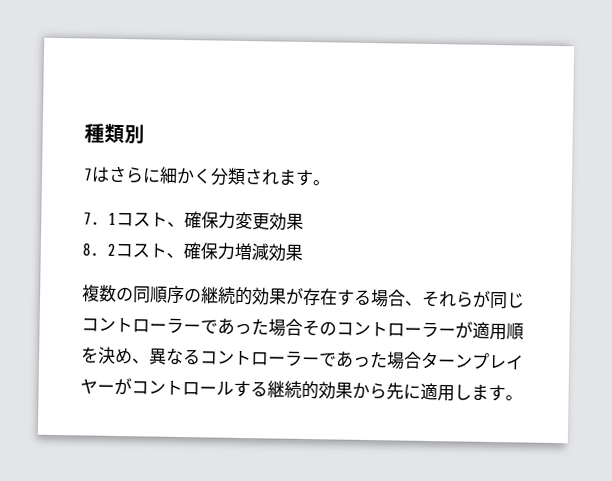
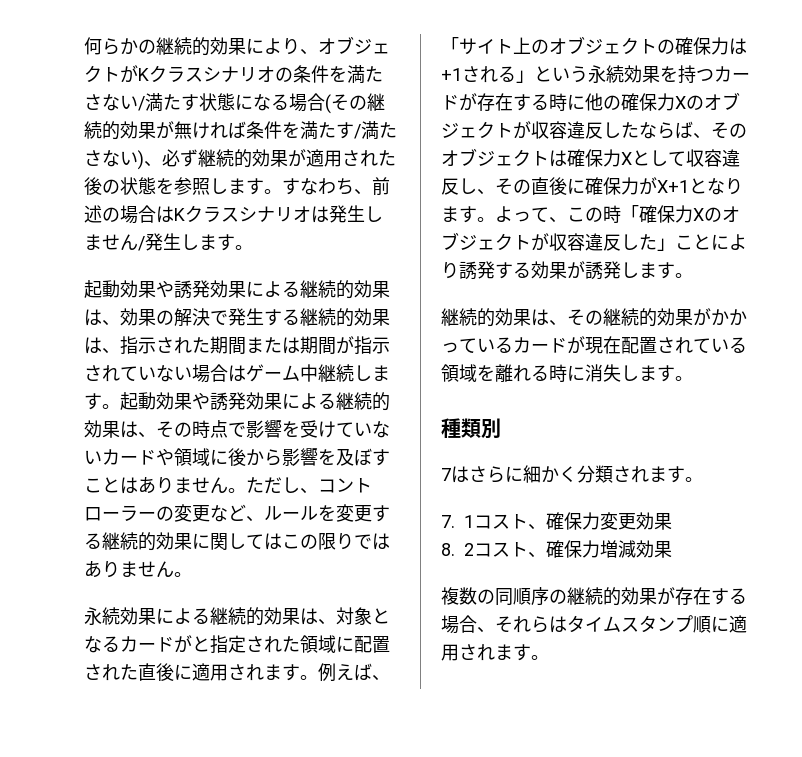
+ 何らかの継続的効果により、オブジェクトがKクラスシナリオの条件を満たさない/満たす状態になる場合(その継続的効果が無ければ条件を満たす/満たさない)、必ず継続的効果が適用された後の状態を参照します。すなわち、前述の場合はKクラスシナリオは発生しません/発生します。
+ 起動効果や誘発効果による継続的効果は、効果の解決で発生する継続的効果は、指示された期間または期間が指示されていない場合はゲーム中継続します。起動効果や誘発効果による継続的効果は、その時点で影響を受けていないカードや領域に後から影響を及ぼすことはありません。ただし、コントローラーの変更など、ルールを変更する継続的効果に関してはこの限りではありません。
+ 永続効果による継続的効果は、対象となるカードがと指定された領域に配置された直後に適用されます。例えば、「サイト上のオブジェクトの確保力は+1される」という永続効果を持つカードが存在する時に他の確保力Xのオブジェクトが収容違反したならば、そのオブジェクトは確保力Xとして収容違反し、その直後に確保力がX+1となります。よって、この時「確保力Xのオブジェクトが収容違反した」ことにより誘発する効果が誘発します。
+ 継続的効果は、その継続的効果がかかっているカードが現在配置されている領域を離れる時に消失します。
- 複数の同順序の継続的効果が存在する場合、それらが同じコントローラーであった場合そのコントローラーが適用順を決め、異なるコントローラーであった場合ターンプレイヤーがコントロールする継続的効果から先に適用します。
+ 複数の同順序の継続的効果が存在する場合、それらはタイムスタンプ順に適用されます。

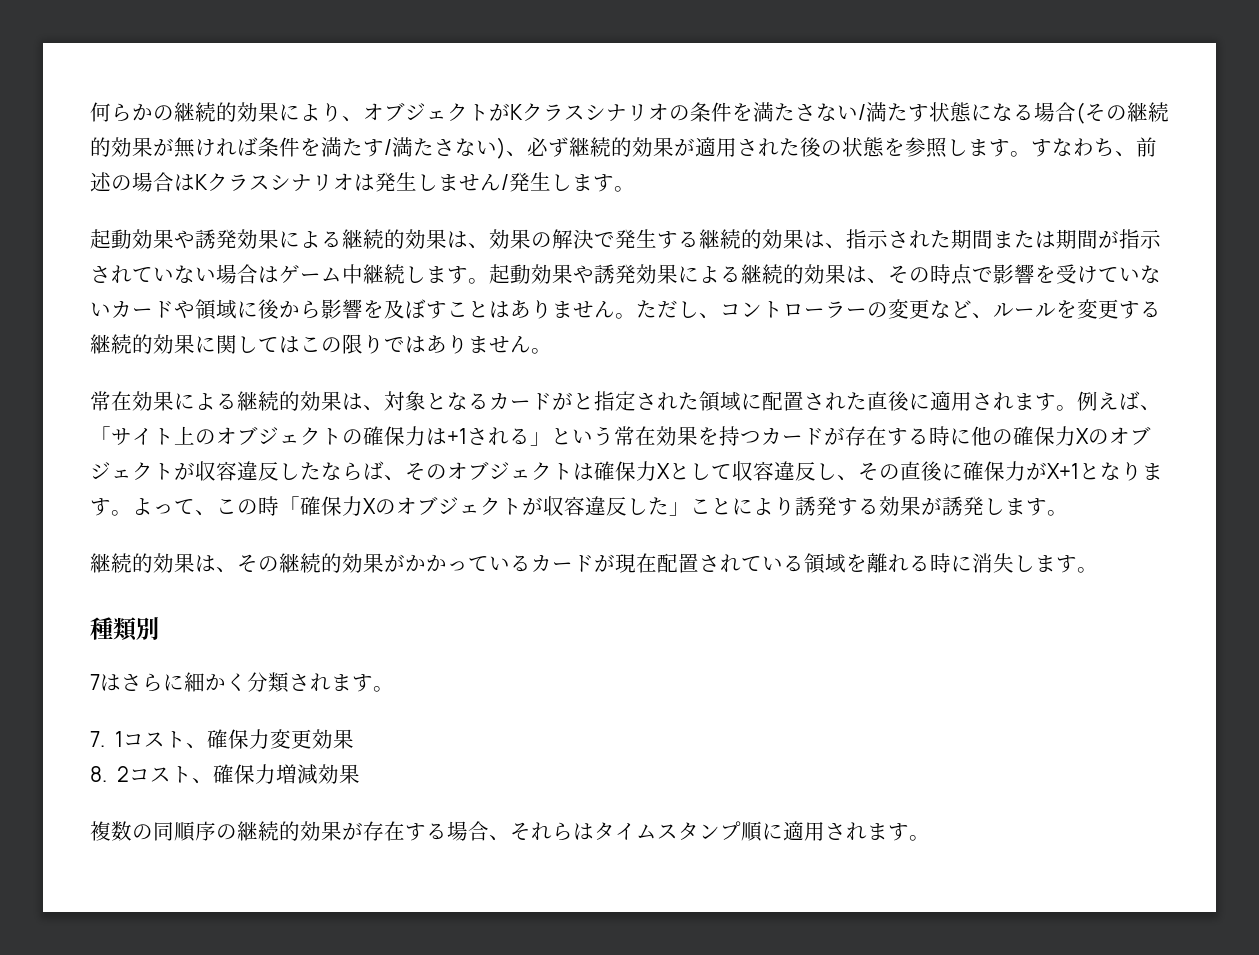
- 永続効果による継続的効果は、対象となるカードがと指定された領域に配置された直後に適用されます。
+ 常在効果による継続的効果は、対象となるカードがと指定された領域に配置された直後に適用されます。
- 例えば、「サイト上のオブジェクトの確保力は+1される」という永続効果を持つカードが存在する時に他の確保力Xのオブジェクトが収容違反したならば、そのオブジェクトは確保力Xとして収容違反し、その直後に確保力がX+1となります。
+ 例えば、「サイト上のオブジェクトの確保力は+1される」という常在効果を持つカードが存在する時に他の確保力Xのオブジェクトが収容違反したならば、そのオブジェクトは確保力Xとして収容違反し、その直後に確保力がX+1となります。

